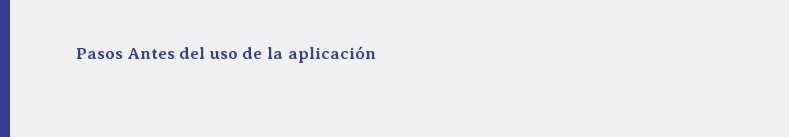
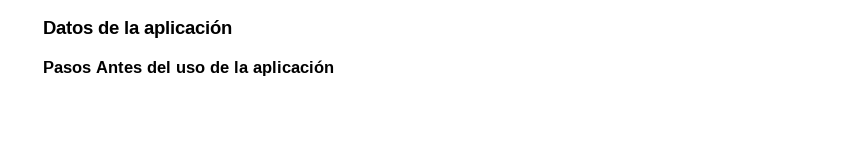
+ Datos de la aplicación

